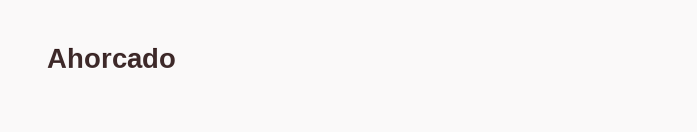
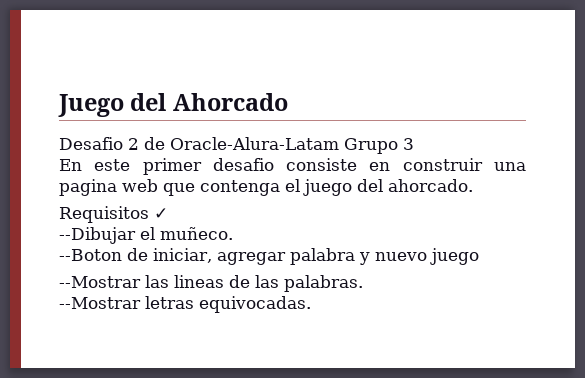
- Ahorcado
+ Juego del Ahorcado
+ Desafio 2 de Oracle-Alura-Latam Grupo 3
+ En este primer desafio consiste en construir una pagina web que contenga el juego del ahorcado.
+ Requisitos ✓
+ --Dibujar el muñeco.
+ --Boton de iniciar, agregar palabra y nuevo juego
+ --Mostrar las lineas de las palabras.
+ --Mostrar letras equivocadas.

